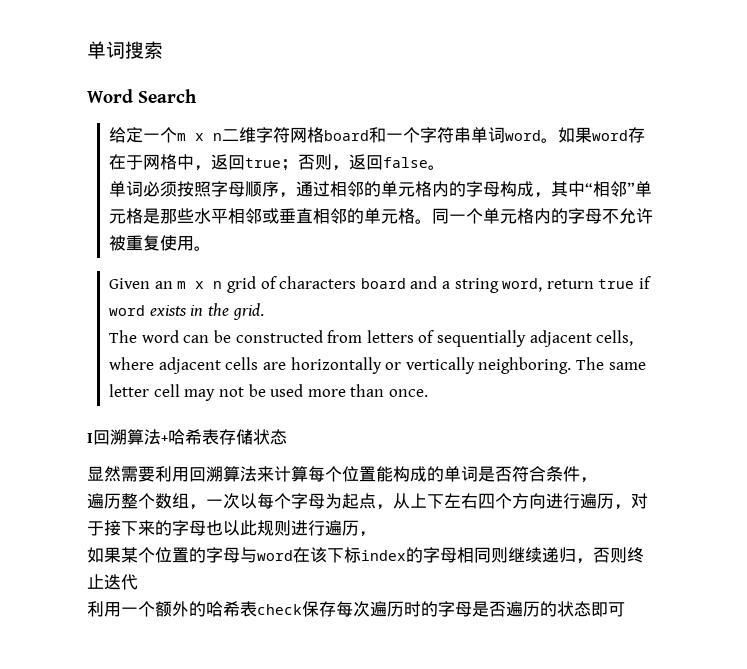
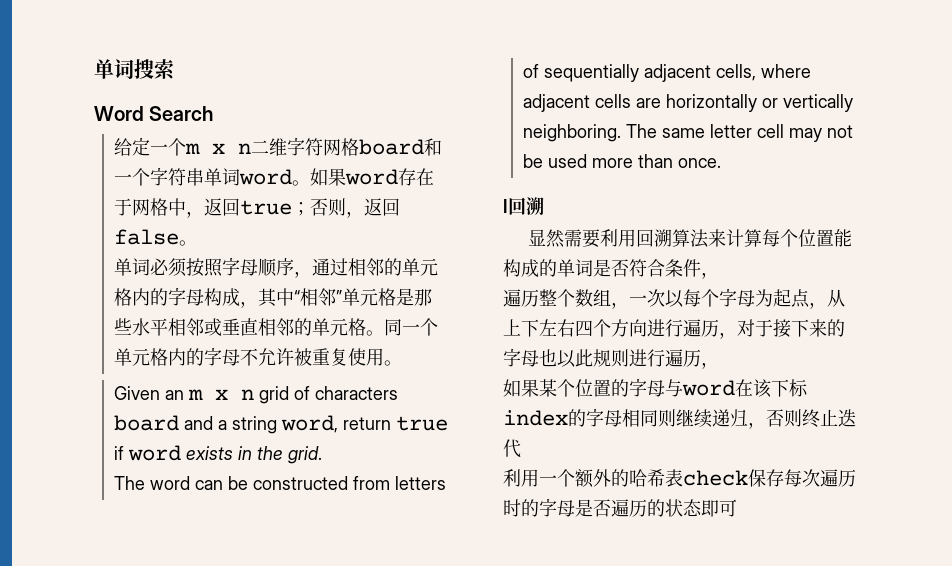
- I回溯算法+哈希表存储状态
+ I回溯

